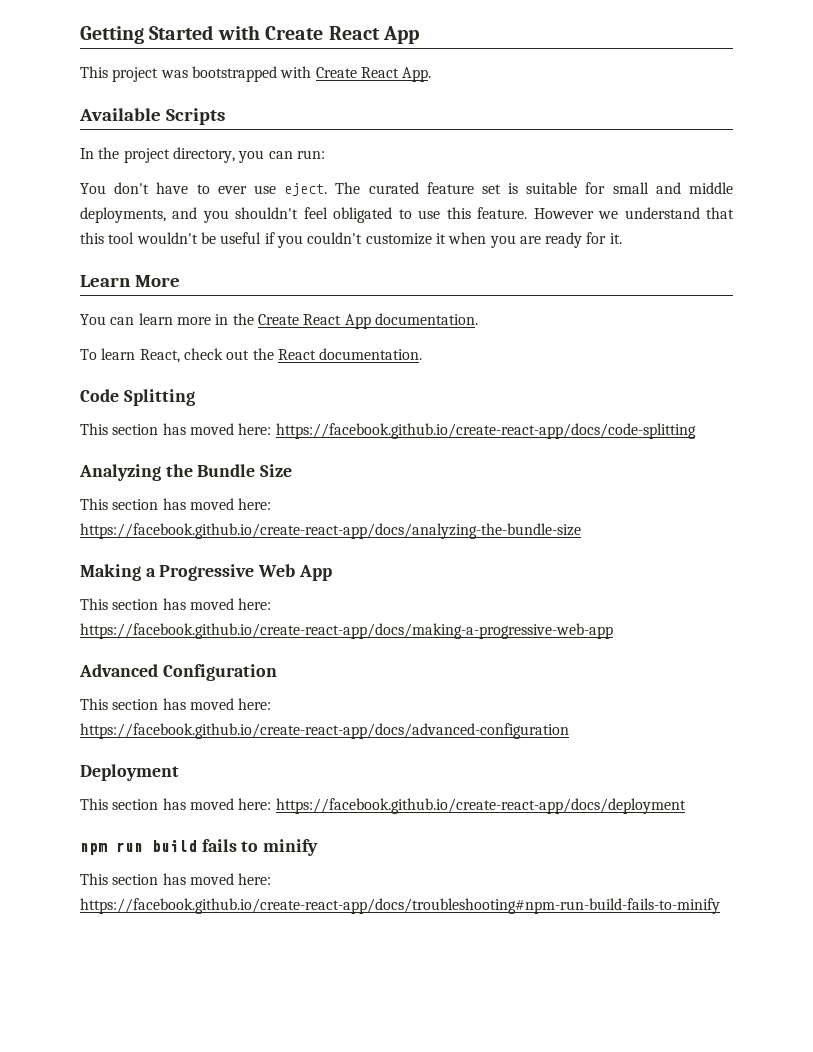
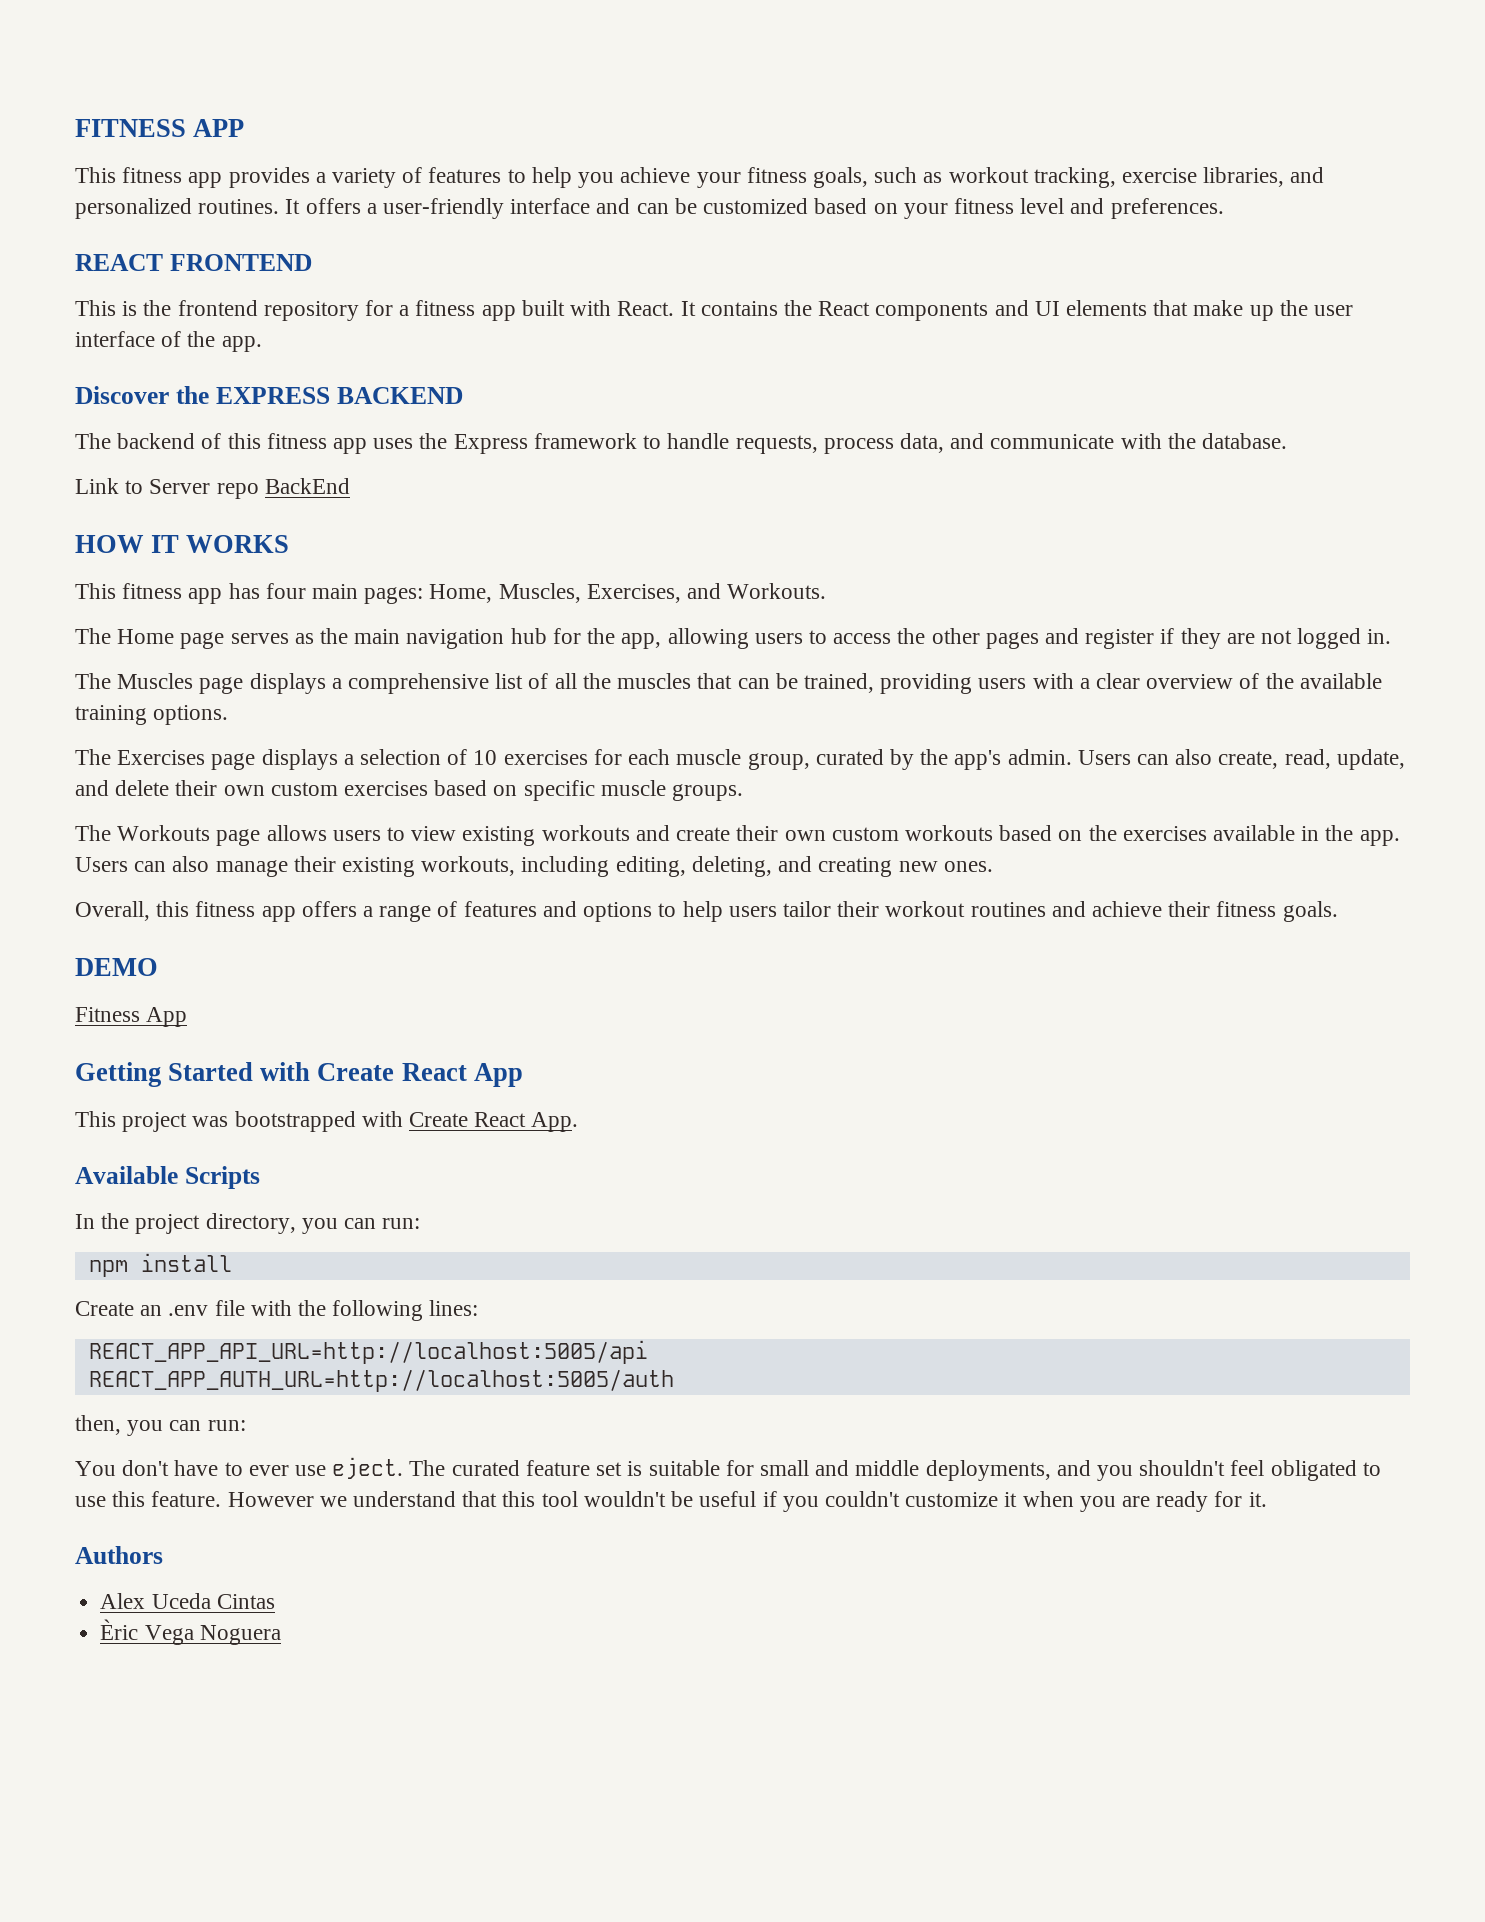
+ FITNESS APP
+ This fitness app provides a variety of features to help you achieve your fitness goals, such as workout tracking, exercise libraries, and personalized routines. It offers a user-friendly interface and can be customized based on your fitness level and preferences.
+ REACT FRONTEND
+ This is the frontend repository for a fitness app built with React. It contains the React components and UI elements that make up the user interface of the app.
+ Discover the EXPRESS BACKEND
+ The backend of this fitness app uses the Express framework to handle requests, process data, and communicate with the database.
+ Link to Server repo BackEnd
+ HOW IT WORKS
+ This fitness app has four main pages: Home, Muscles, Exercises, and Workouts.
+ The Home page serves as the main navigation hub for the app, allowing users to access the other pages and register if they are not logged in.
+ The Muscles page displays a comprehensive list of all the muscles that can be trained, providing users with a clear overview of the available training options.
+ The Exercises page displays a selection of 10 exercises for each muscle group, curated by the app's admin. Users can also create, read, update, and delete their own custom exercises based on specific muscle groups.
+ The Workouts page allows users to view existing workouts and create their own custom workouts based on the exercises available in the app. Users can also manage their existing workouts, including editing, deleting, and creating new ones.
+ Overall, this fitness app offers a range of features and options to help users tailor their workout routines and achieve their fitness goals.
+ DEMO
+ Fitness App
+ npm install
+ Create an .env file with the following lines:
+ REACT_APP_API_URL=http://localhost:5005/api
+ REACT_APP_AUTH_URL=http://localhost:5005/auth
+ then, you can run:
- Learn More
- You can learn more in the Create React App documentation.
- To learn React, check out the React documentation.
- Code Splitting
- This section has moved here: https://facebook.github.io/create-react-app/docs/code-splitting
- Analyzing the Bundle Size
- This section has moved here: https://facebook.github.io/create-react-app/docs/analyzing-the-bundle-size
- Making a Progressive Web App
- This section has moved here: https://facebook.github.io/create-react-app/docs/making-a-progressive-web-app
- Advanced Configuration
- This section has moved here: https://facebook.github.io/create-react-app/docs/advanced-configuration
- Deployment
- This section has moved here: https://facebook.github.io/create-react-app/docs/deployment
- npm run build fails to minify
- This section has moved here: https://facebook.github.io/create-react-app/docs/troubleshooting#npm-run-build-fails-to-minify
+ Authors
+ Alex Uceda Cintas
+ Èric Vega Noguera

